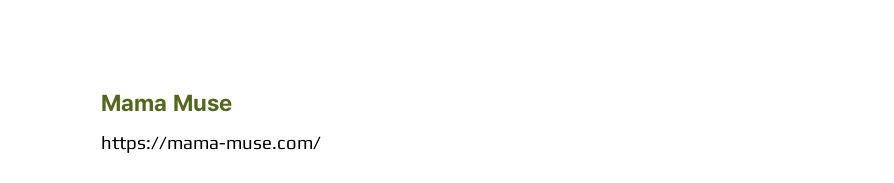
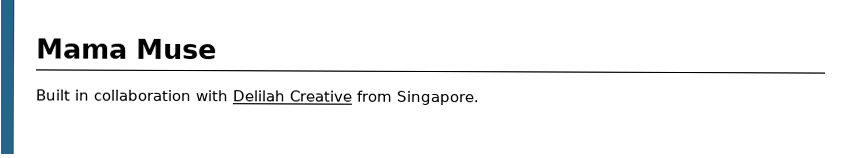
- https://mama-muse.com/
+ Built in collaboration with Delilah Creative from Singapore.

